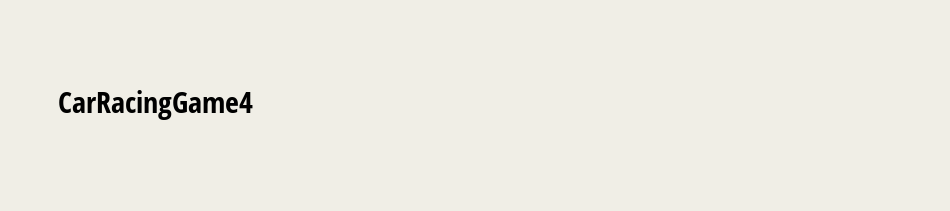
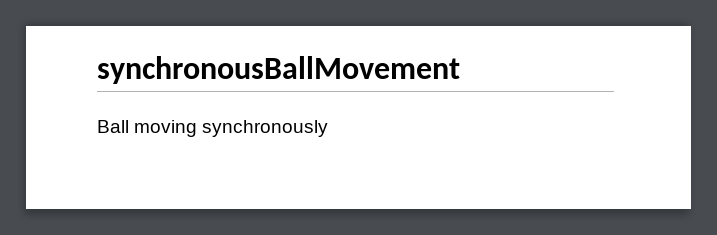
- CarRacingGame4
+ synchronousBallMovement
+ Ball moving synchronously

